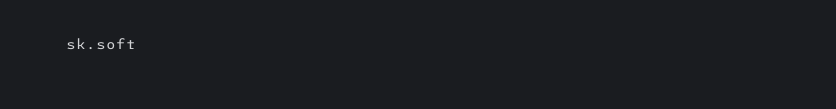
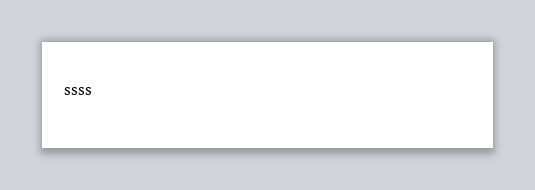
- sk.soft
+ ssss

